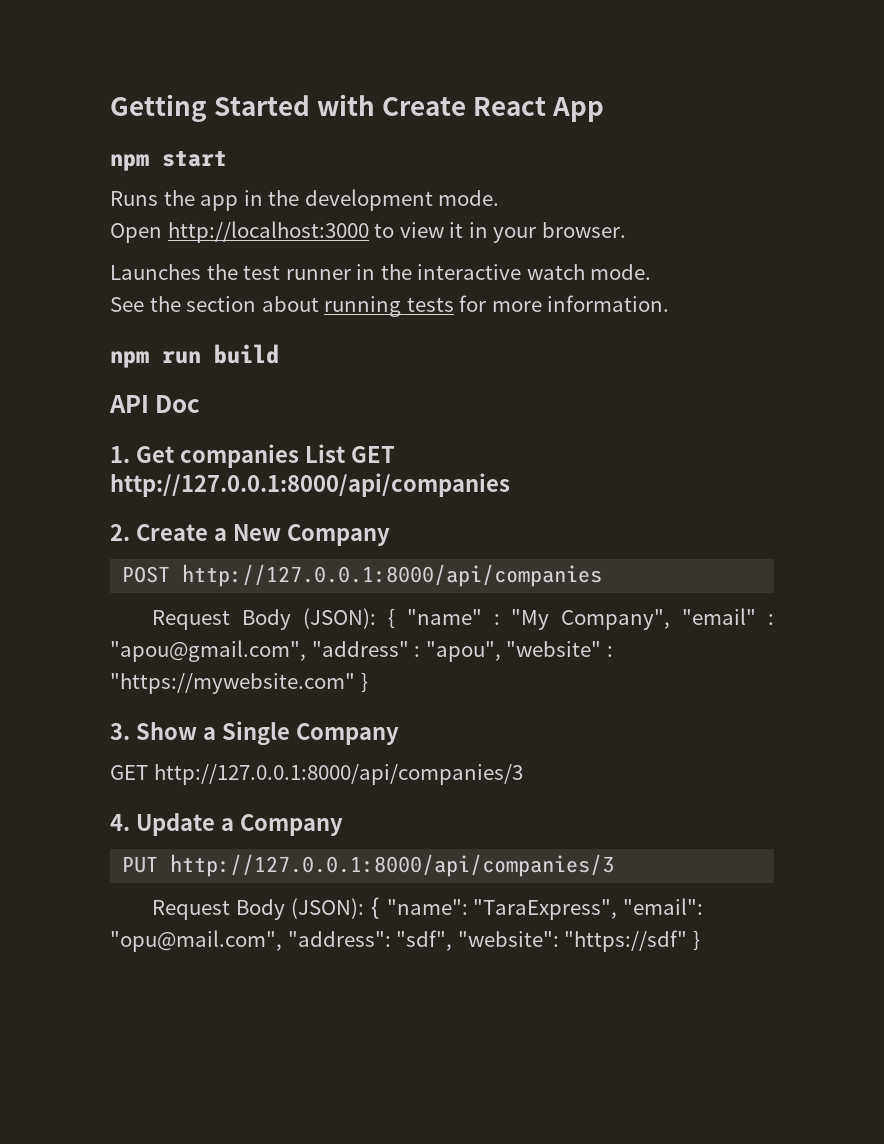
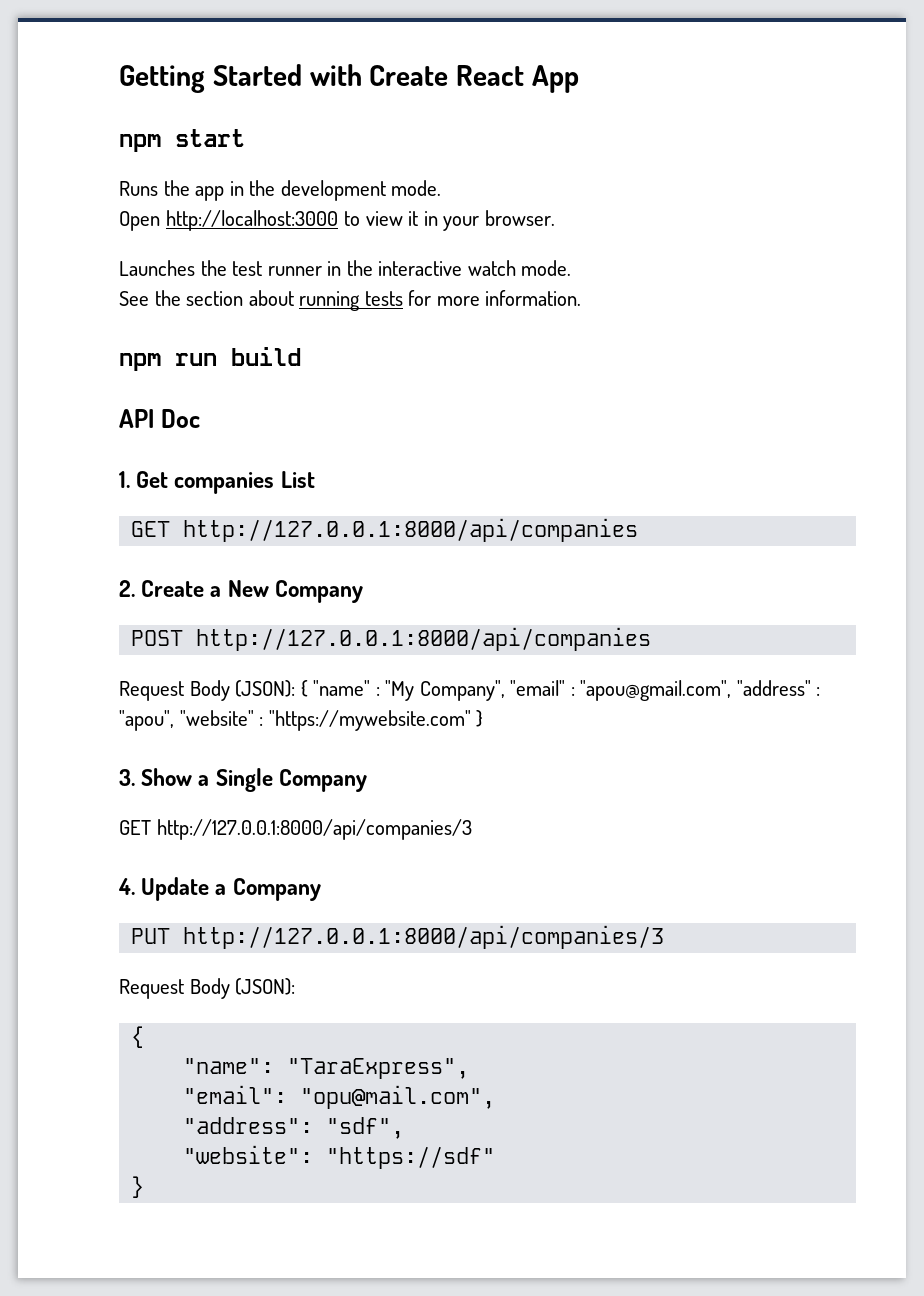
- 1. Get companies List GET http://127.0.0.1:8000/api/companies
+ 1. Get companies List
+ GET http://127.0.0.1:8000/api/companies
  PUT http://127.0.0.1:8000/api/companies/3
- Request Body (JSON): { "name": "TaraExpress", "email": "opu@mail.com", "address": "sdf", "website": "https://sdf" }
+ Request Body (JSON):
+ {
+ "name": "TaraExpress",
+ "email": "opu@mail.com",
+ "address": "sdf",
+ "website": "https://sdf"
+ }

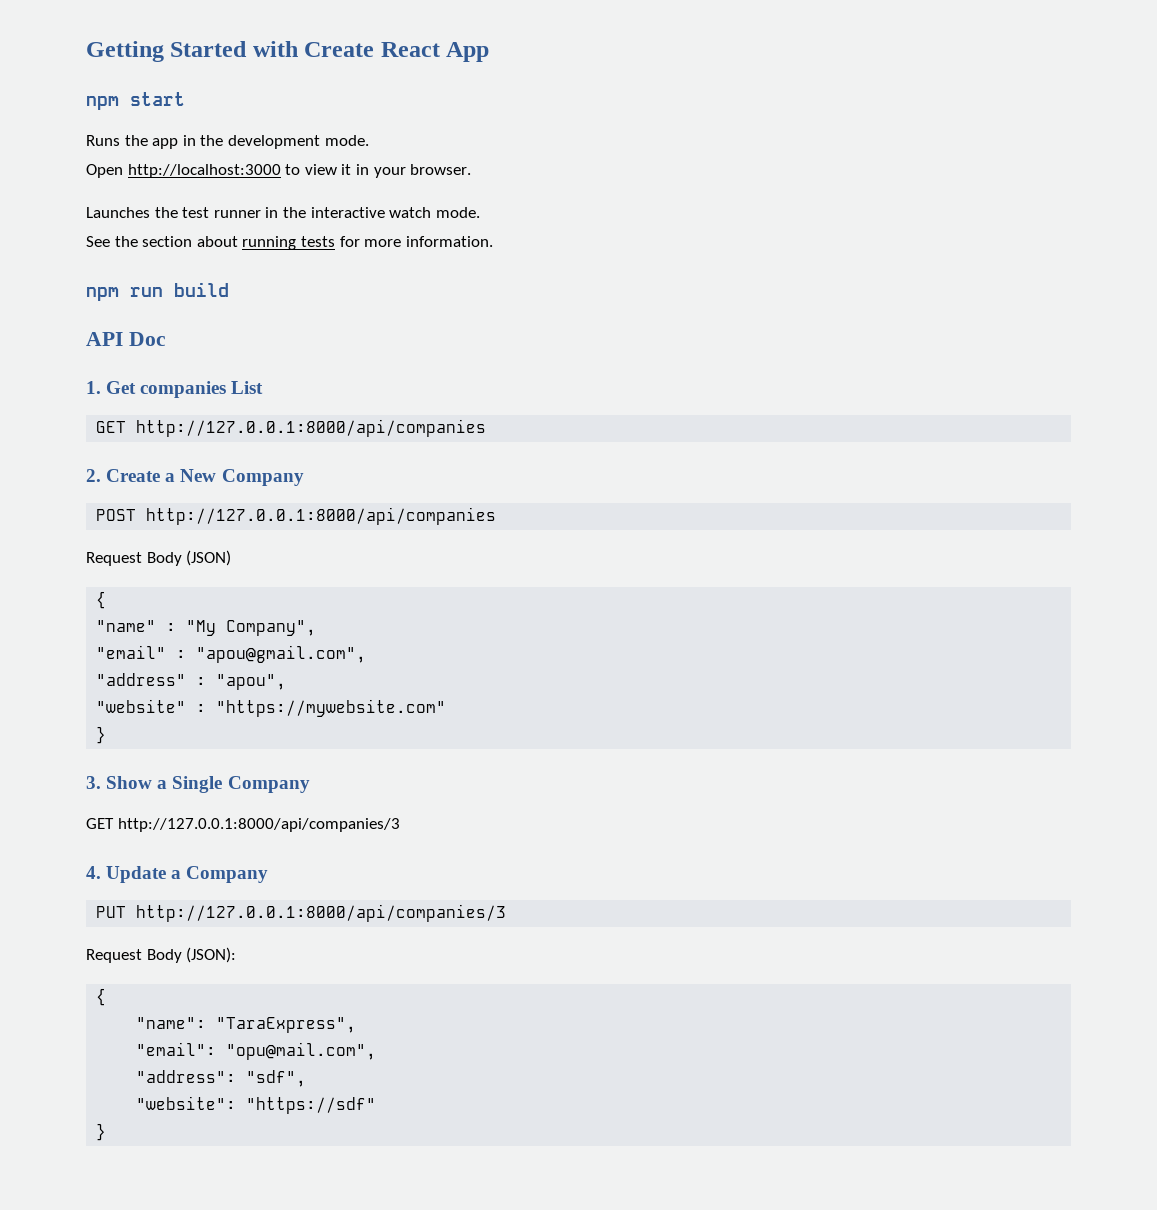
- Request Body (JSON): { "name" : "My Company", "email" : "apou@gmail.com", "address" : "apou", "website" : "https://mywebsite.com" }
+ Request Body (JSON)
+ {
+ "name" : "My Company",
+ "email" : "apou@gmail.com",
+ "address" : "apou",
+ "website" : "https://mywebsite.com"
+ }

